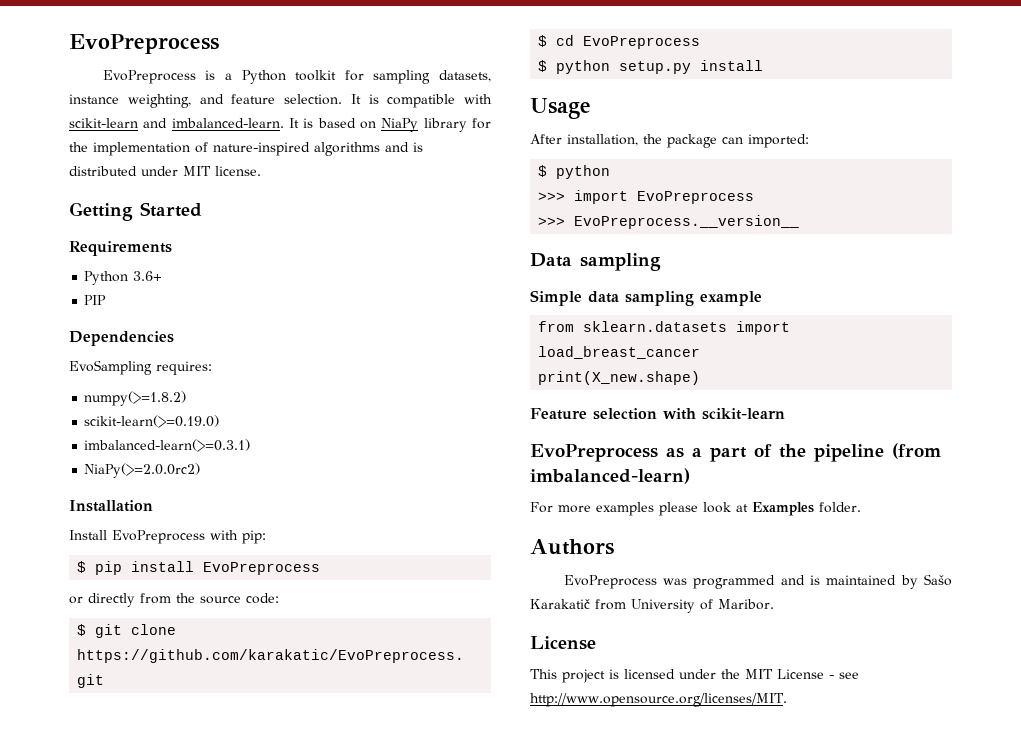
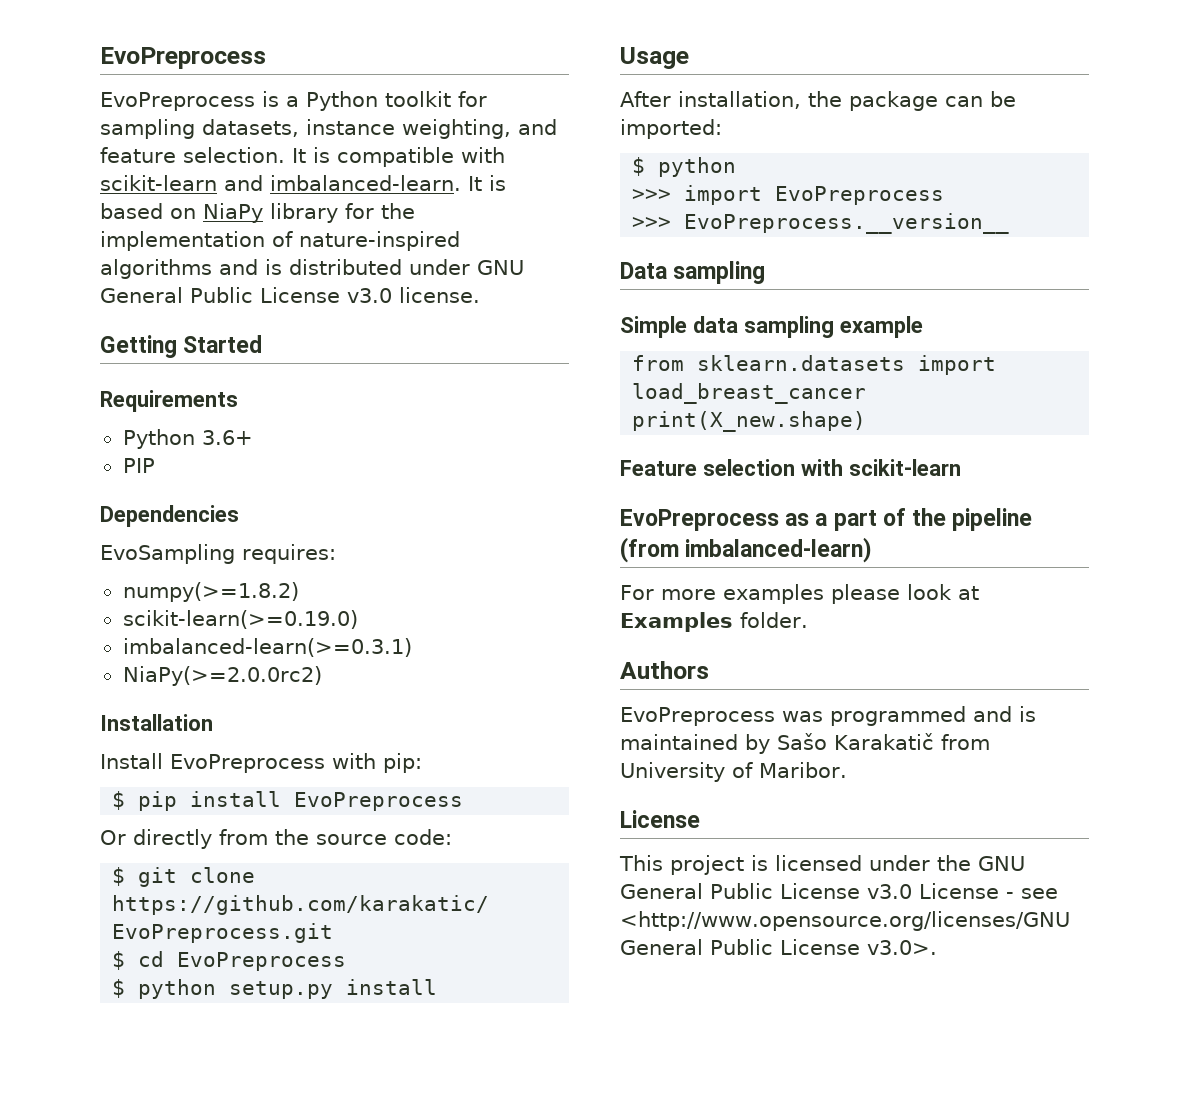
- It is based on NiaPy library for the implementation of nature-inspired algorithms and is distributed under MIT license.
+ It is based on NiaPy library for the implementation of nature-inspired algorithms and is distributed under GNU General Public License v3.0 license.
- or directly from the source code:
+ Or directly from the source code:
- After installation, the package can imported:
+ After installation, the package can be imported:
- This project is licensed under the MIT License - see http://www.opensource.org/licenses/MIT.
+ This project is licensed under the GNU General Public License v3.0 License - see <http://www.opensource.org/licenses/GNU General Public License v3.0>.

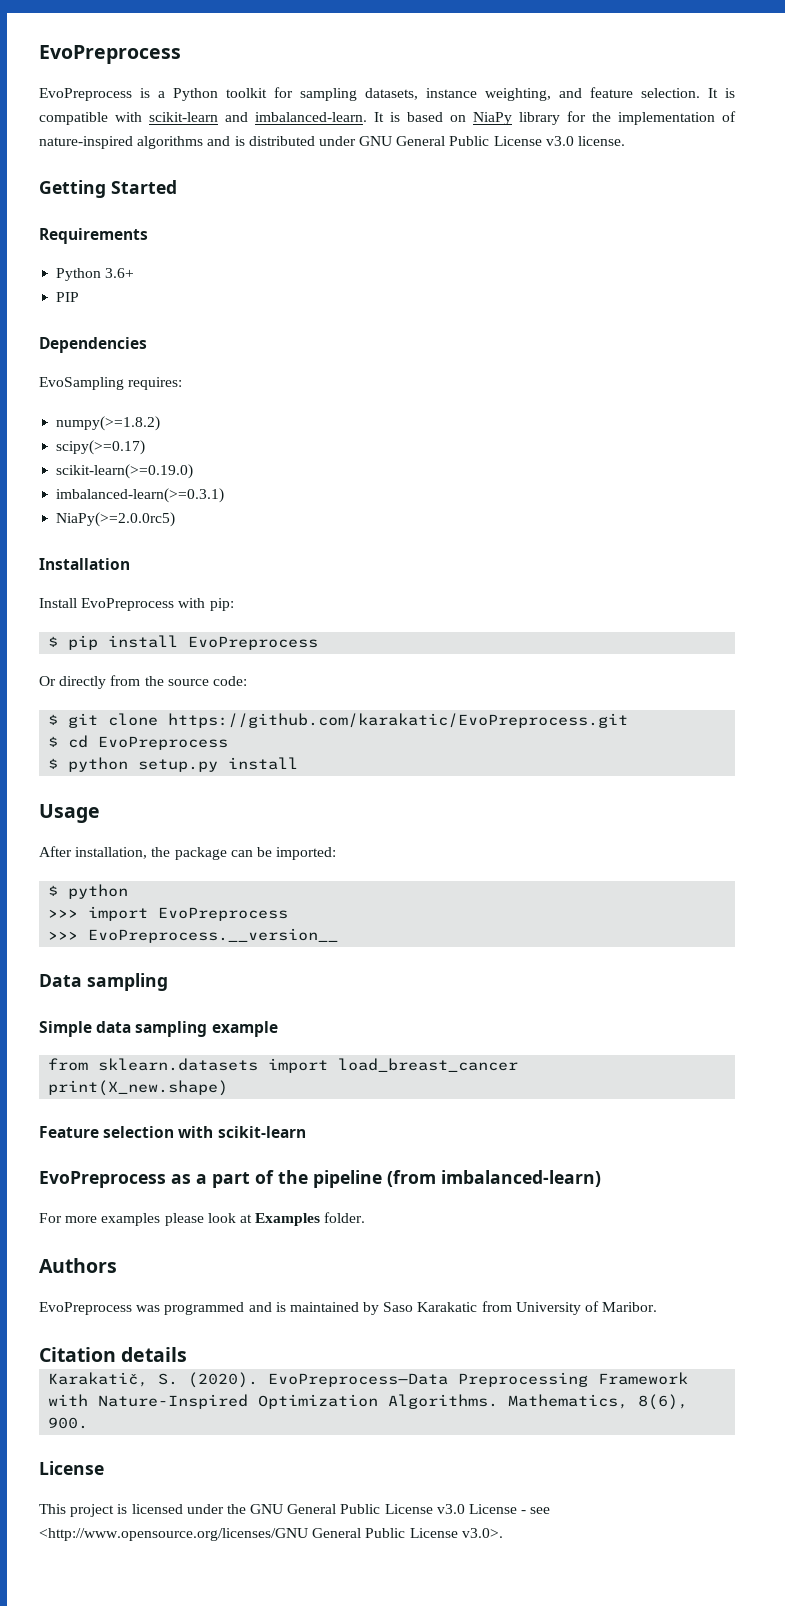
+ scipy(>=0.17)
- NiaPy(>=2.0.0rc2)
+ NiaPy(>=2.0.0rc5)
- EvoPreprocess was programmed and is maintained by Sašo Karakatič from University of Maribor.
+ EvoPreprocess was programmed and is maintained by Saso Karakatic from University of Maribor.
+ Citation details
+ Karakatič, S. (2020). EvoPreprocess—Data Preprocessing Framework with Nature-Inspired Optimization Algorithms. Mathematics, 8(6), 900.

